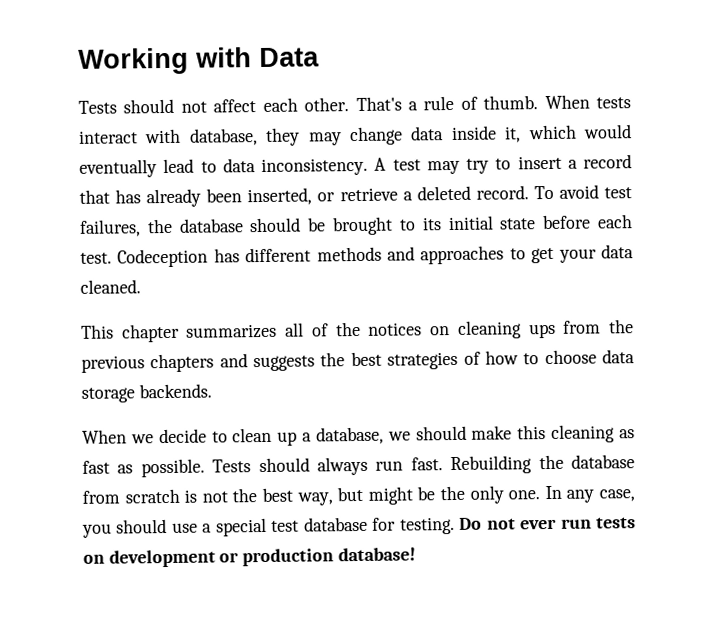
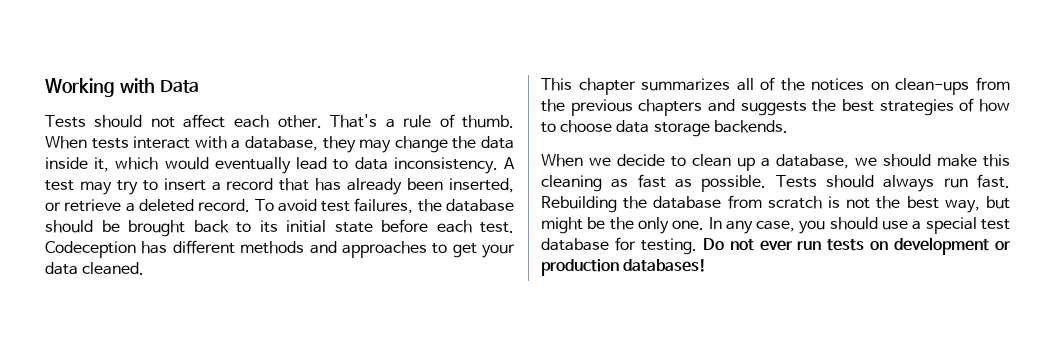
- When tests interact with database, they may change data inside it, which would eventually lead to data inconsistency.
+ When tests interact with a database, they may change the data inside it, which would eventually lead to data inconsistency.
- To avoid test failures, the database should be brought to its initial state before each test.
+ To avoid test failures, the database should be brought back to its initial state before each test.
- This chapter summarizes all of the notices on cleaning ups from the previous chapters and suggests the best strategies of how to choose data storage backends.
+ This chapter summarizes all of the notices on clean-ups from the previous chapters and suggests the best strategies of how to choose data storage backends.
- Do not ever run tests on development or production database!
+ Do not ever run tests on development or production databases!

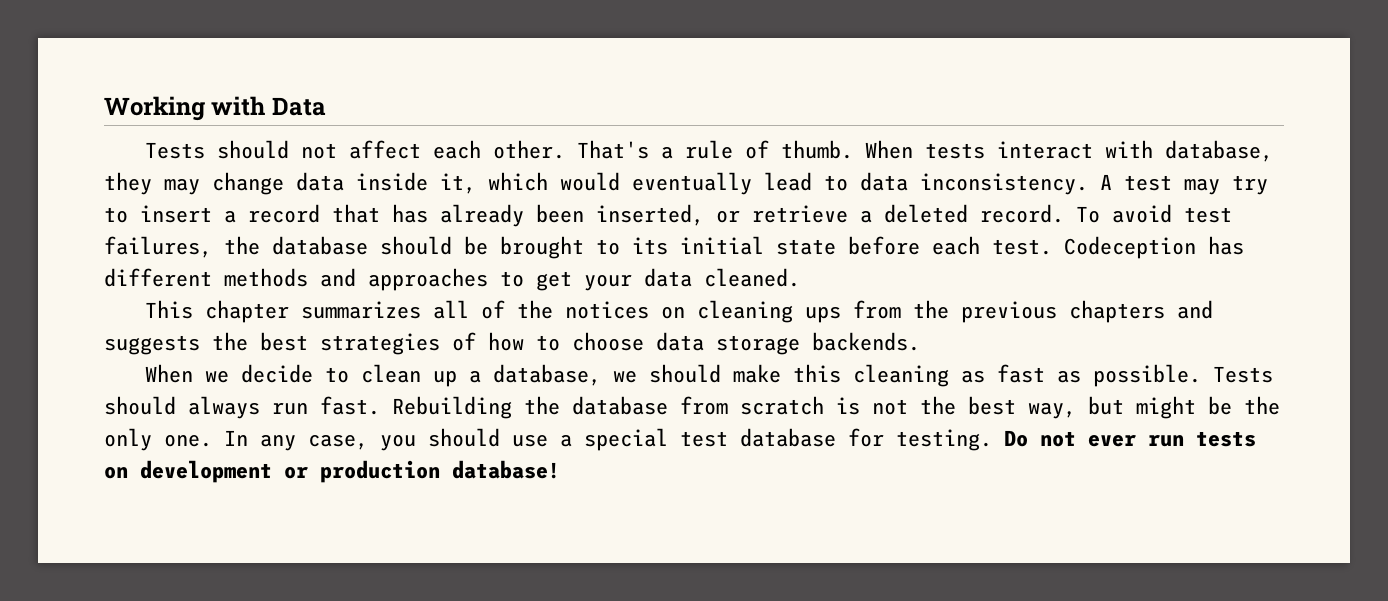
- When tests interact with a database, they may change the data inside it, which would eventually lead to data inconsistency.
+ When tests interact with database, they may change data inside it, which would eventually lead to data inconsistency.
- To avoid test failures, the database should be brought back to its initial state before each test.
+ To avoid test failures, the database should be brought to its initial state before each test.
- This chapter summarizes all of the notices on clean-ups from the previous chapters and suggests the best strategies of how to choose data storage backends.
+ This chapter summarizes all of the notices on cleaning ups from the previous chapters and suggests the best strategies of how to choose data storage backends.
- Do not ever run tests on development or production databases!
+ Do not ever run tests on development or production database!

